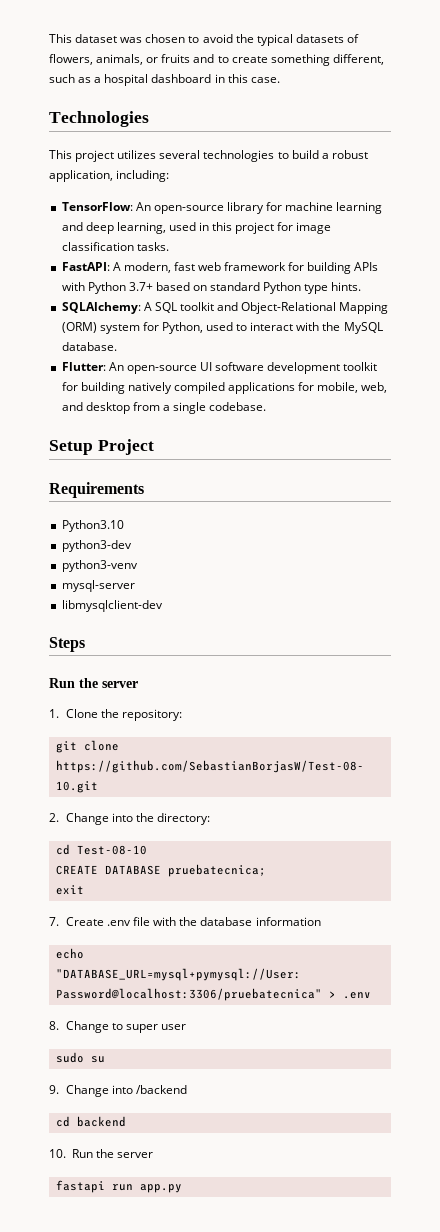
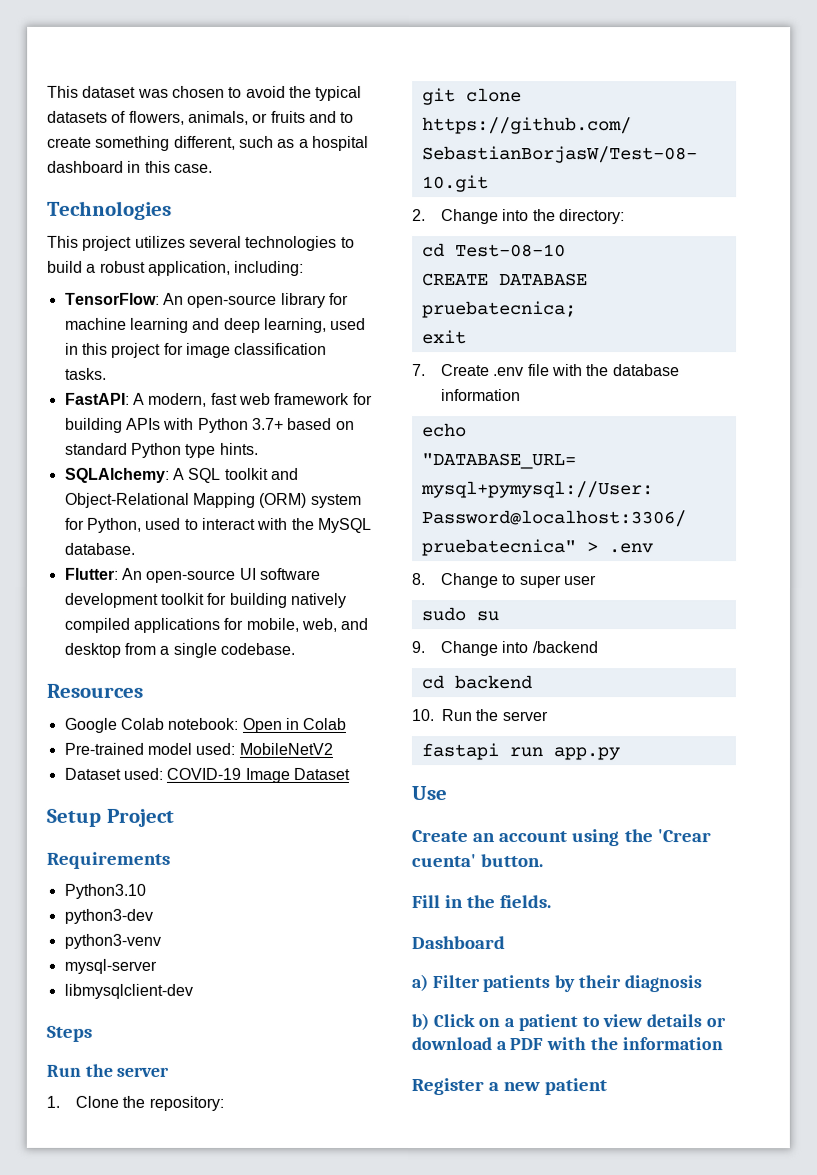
+ Resources
+ Google Colab notebook: Open in Colab
+ Pre-trained model used: MobileNetV2
+ Dataset used: COVID-19 Image Dataset
+ Use
+ Create an account using the 'Crear cuenta' button.
+ Fill in the fields.
+ Dashboard
+ a) Filter patients by their diagnosis
+ b) Click on a patient to view details or download a PDF with the information
+ Register a new patient

